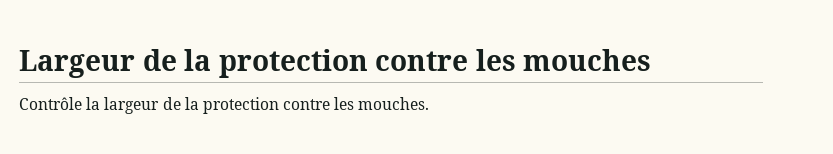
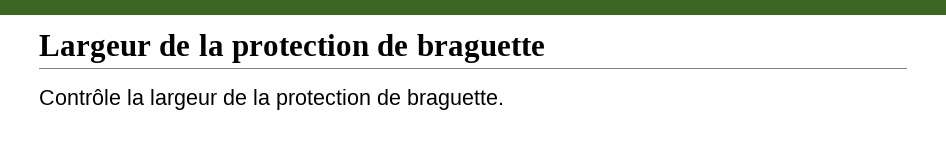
- Largeur de la protection contre les mouches
+ Largeur de la protection de braguette
- Contrôle la largeur de la protection contre les mouches.
+ Contrôle la largeur de la protection de braguette.

